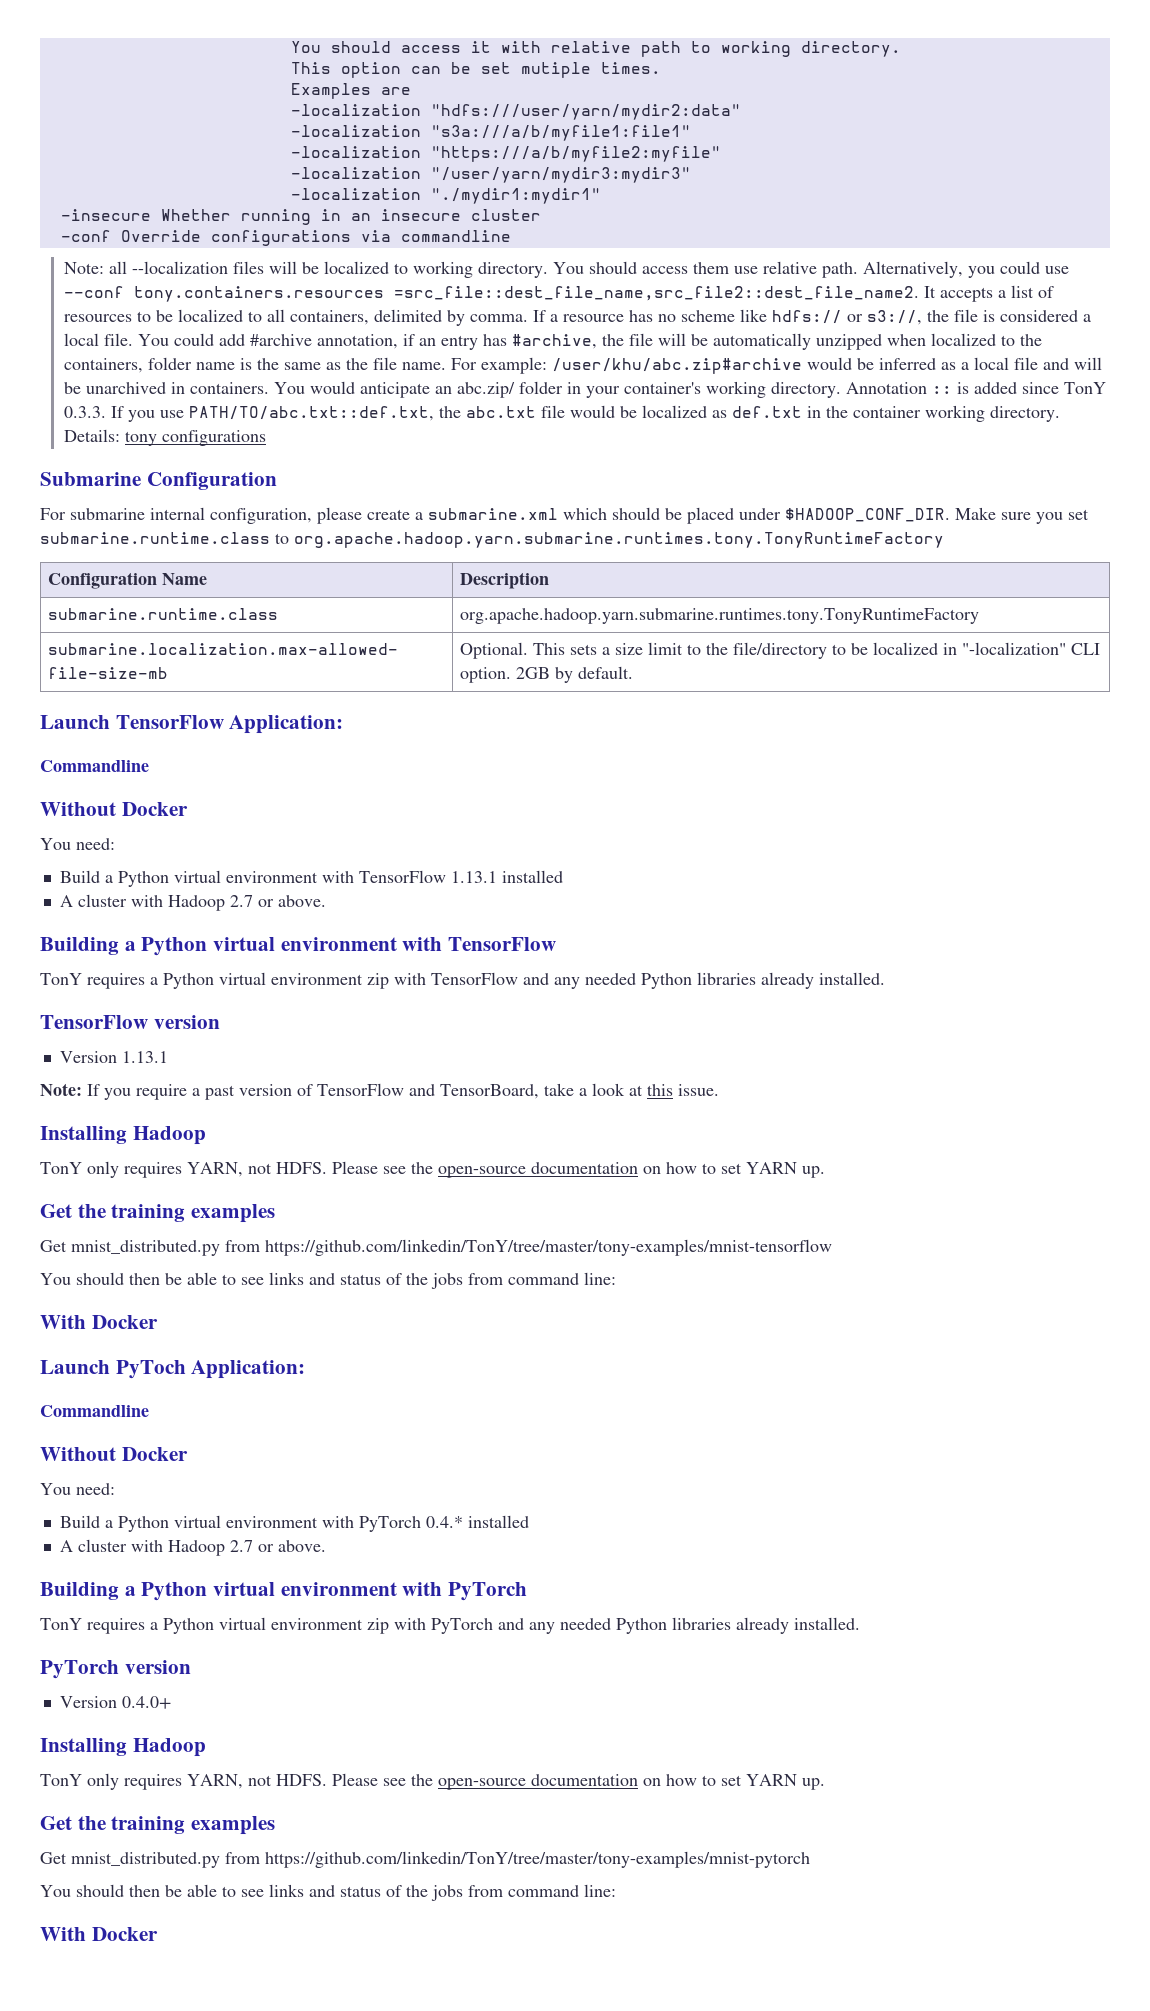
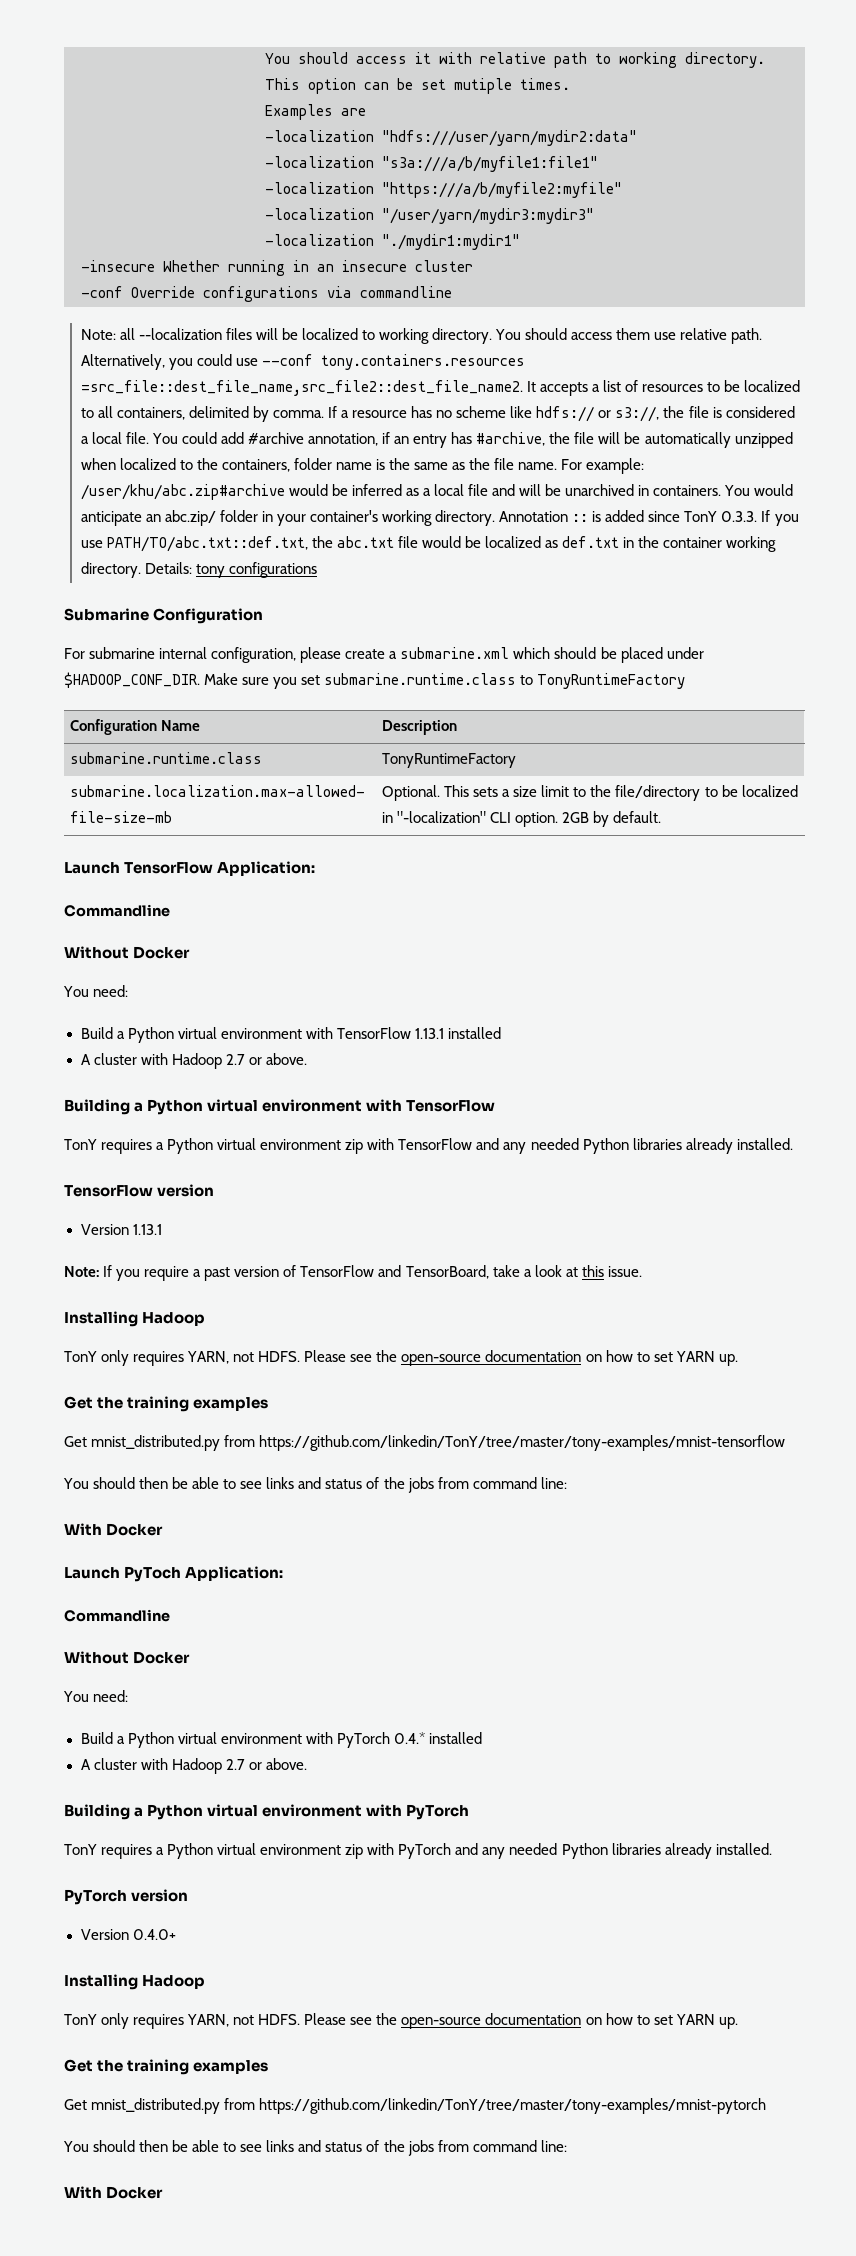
- Make sure you set submarine.runtime.class to org.apache.hadoop.yarn.submarine.runtimes.tony.TonyRuntimeFactory
+ Make sure you set submarine.runtime.class to TonyRuntimeFactory
- submarine.runtime.class | org.apache.hadoop.yarn.submarine.runtimes.tony.TonyRuntimeFactory
+ submarine.runtime.class | TonyRuntimeFactory

